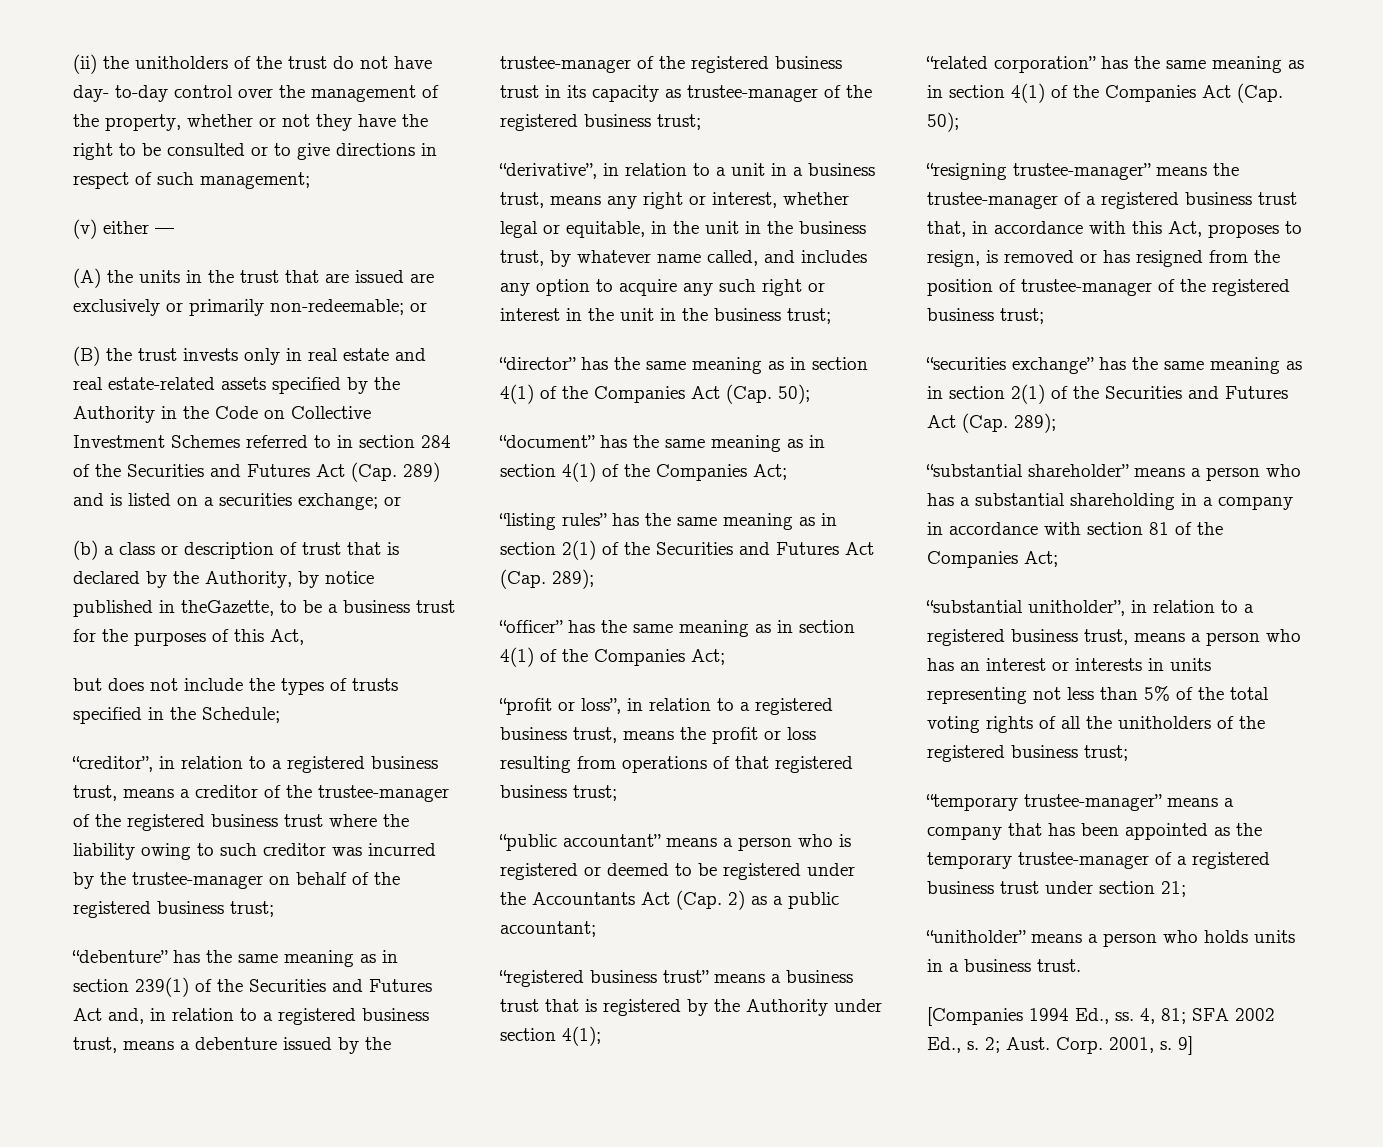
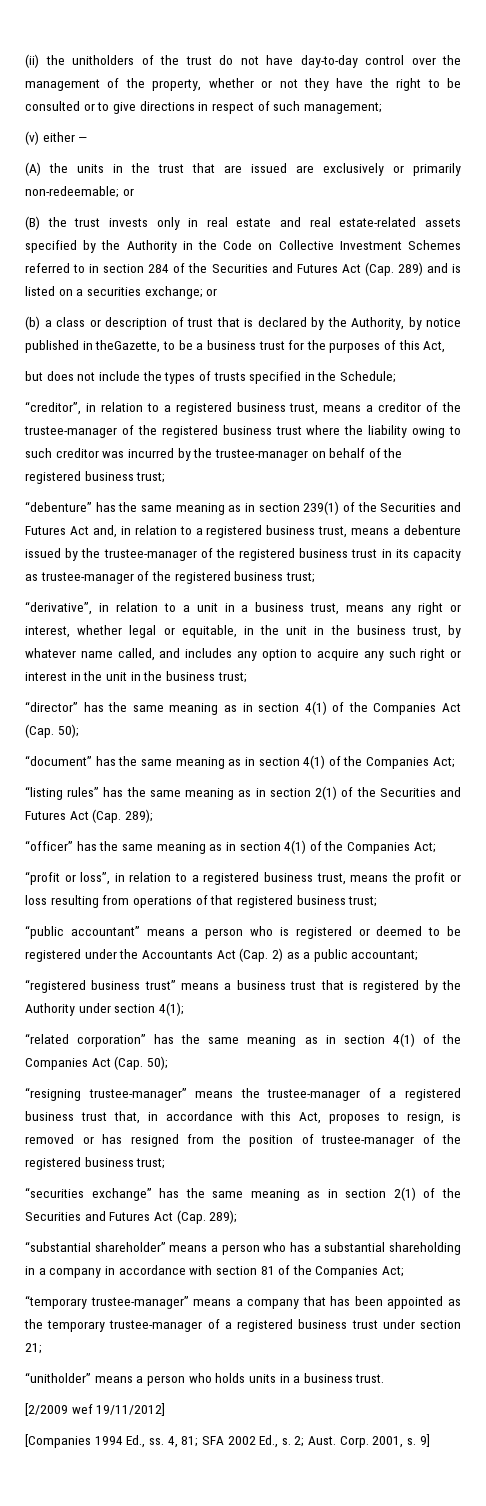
- (ii) the unitholders of the trust do not have day- to-day control over the management of the property, whether or not they have the right to be consulted or to give directions in respect of such management;
+ (ii) the unitholders of the trust do not have day-to-day control over the management of the property, whether or not they have the right to be consulted or to give directions in respect of such management;
- “substantial unitholder”, in relation to a registered business trust, means a person who has an interest or interests in units representing not less than 5% of the total voting rights of all the unitholders of the registered business trust;
+ [2/2009 wef 19/11/2012]

